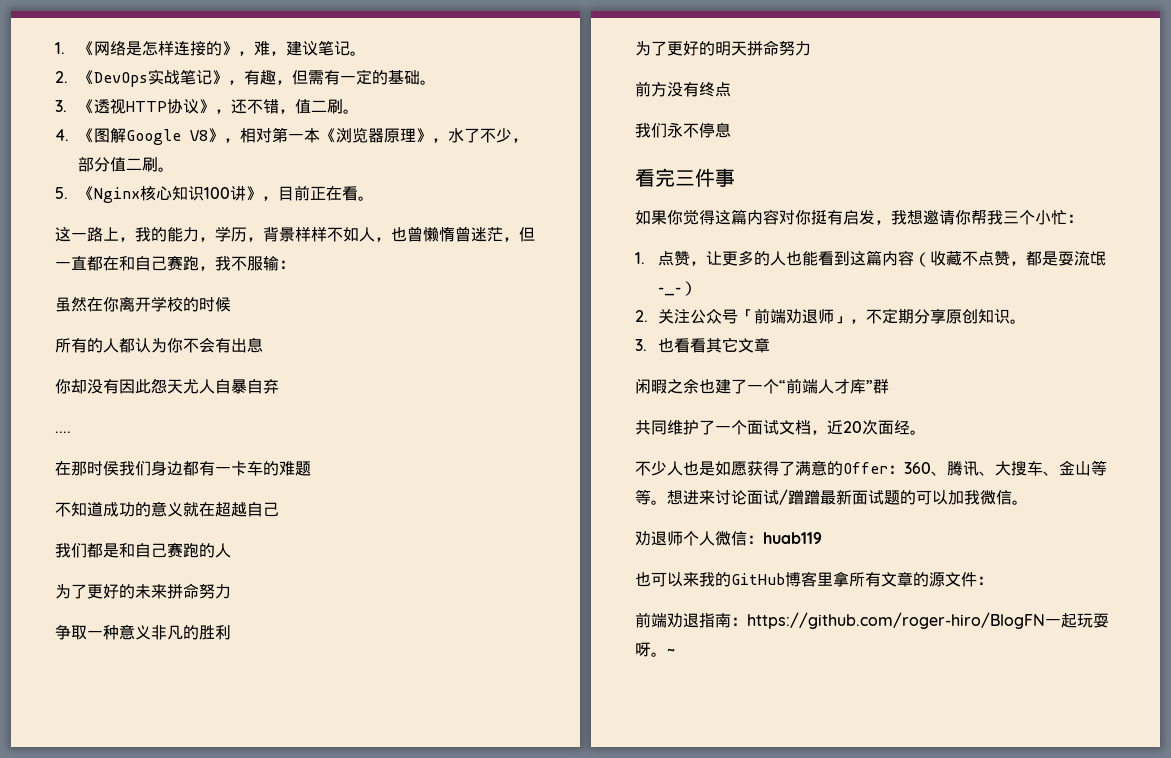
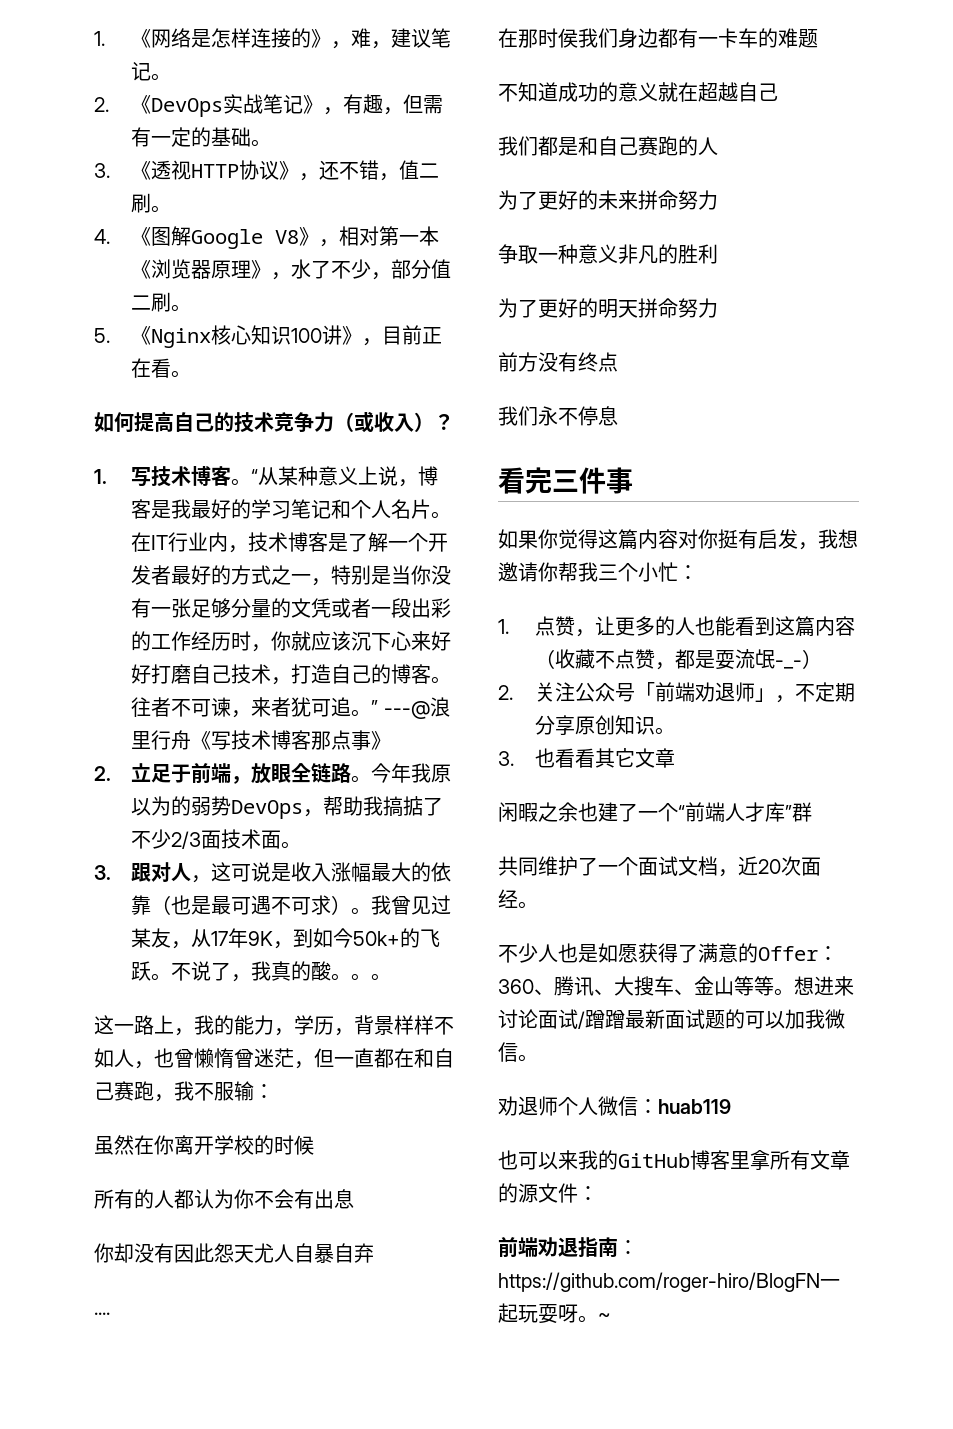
+ 如何提高自己的技术竞争力（或收入）？
+ 1.写技术博客。“从某种意义上说，博客是我最好的学习笔记和个人名片。在IT行业内，技术博客是了解一个开发者最好的方式之一，特别是当你没有一张足够分量的文凭或者一段出彩的工作经历时，你就应该沉下心来好好打磨自己技术，打造自己的博客。往者不可谏，来者犹可追。” ---@浪里行舟《写技术博客那点事》
+ 2.立足于前端，放眼全链路。今年我原以为的弱势DevOps，帮助我搞掂了不少2/3面技术面。
+ 3.跟对人，这可说是收入涨幅最大的依靠（也是最可遇不可求）。我曾见过某友，从17年9K，到如今50k+的飞跃。不说了，我真的酸。。。

